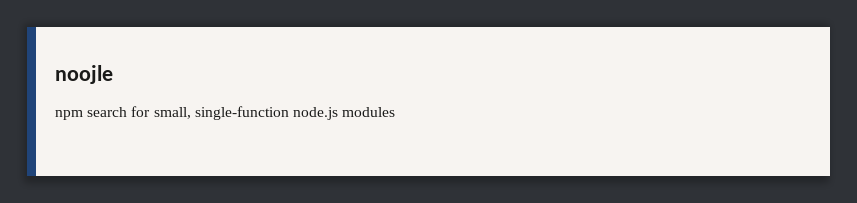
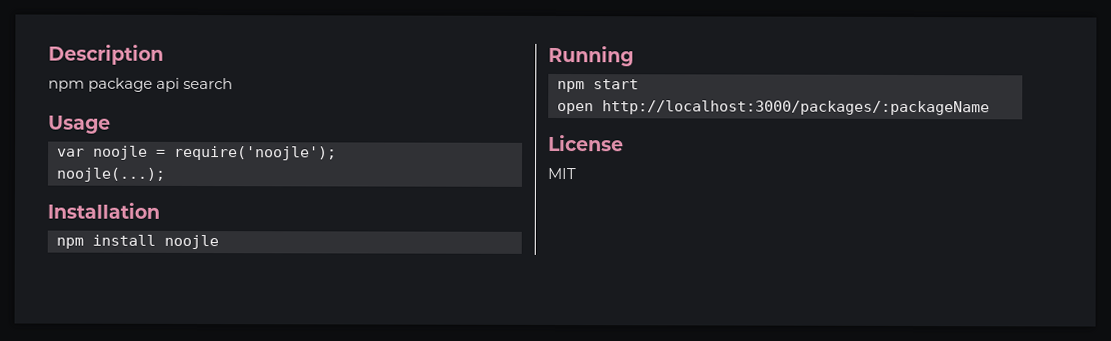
- noojle
- npm search for small, single-function node.js modules
+ Description
+ npm package api search
+ Usage
+ var noojle = require('noojle');
+ noojle(...);
+ Installation
+ npm install noojle
+ Running
+ npm start
+ open http://localhost:3000/packages/:packageName
+ License
+ MIT

